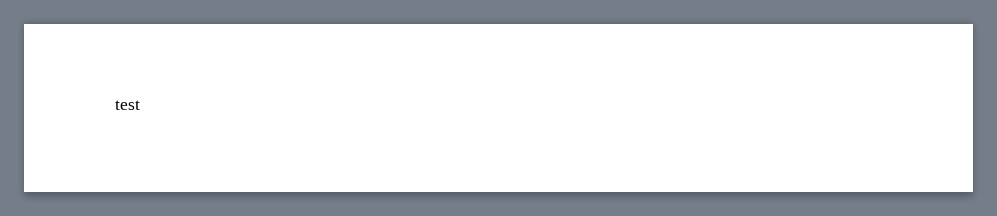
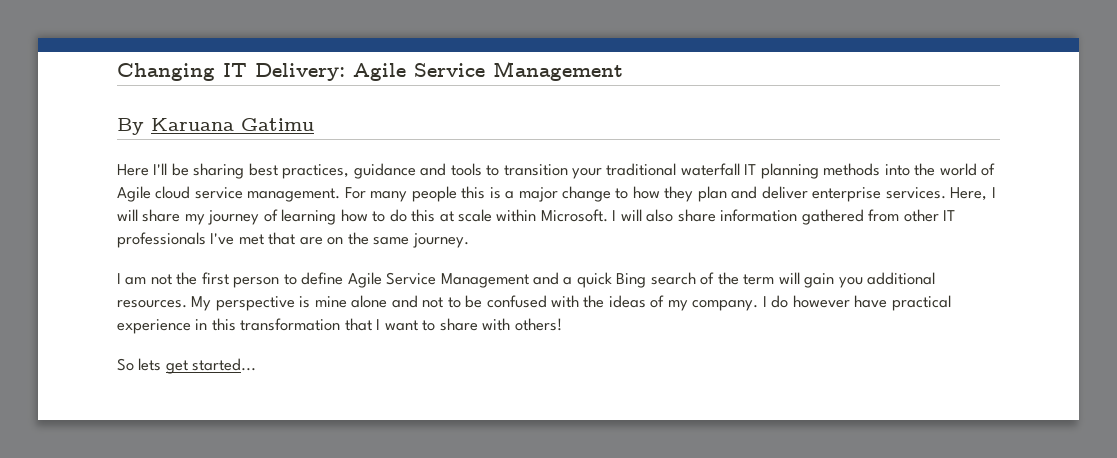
- test
+ Changing IT Delivery: Agile Service Management
+ By Karuana Gatimu
+ Here I'll be sharing best practices, guidance and tools to transition your traditional waterfall IT planning methods into the world of Agile cloud service management. For many people this is a major change to how they plan and deliver enterprise services. Here, I will share my journey of learning how to do this at scale within Microsoft. I will also share information gathered from other IT professionals I've met that are on the same journey.
+ I am not the first person to define Agile Service Management and a quick Bing search of the term will gain you additional resources. My perspective is mine alone and not to be confused with the ideas of my company. I do however have practical experience in this transformation that I want to share with others!
+ So lets get started...

